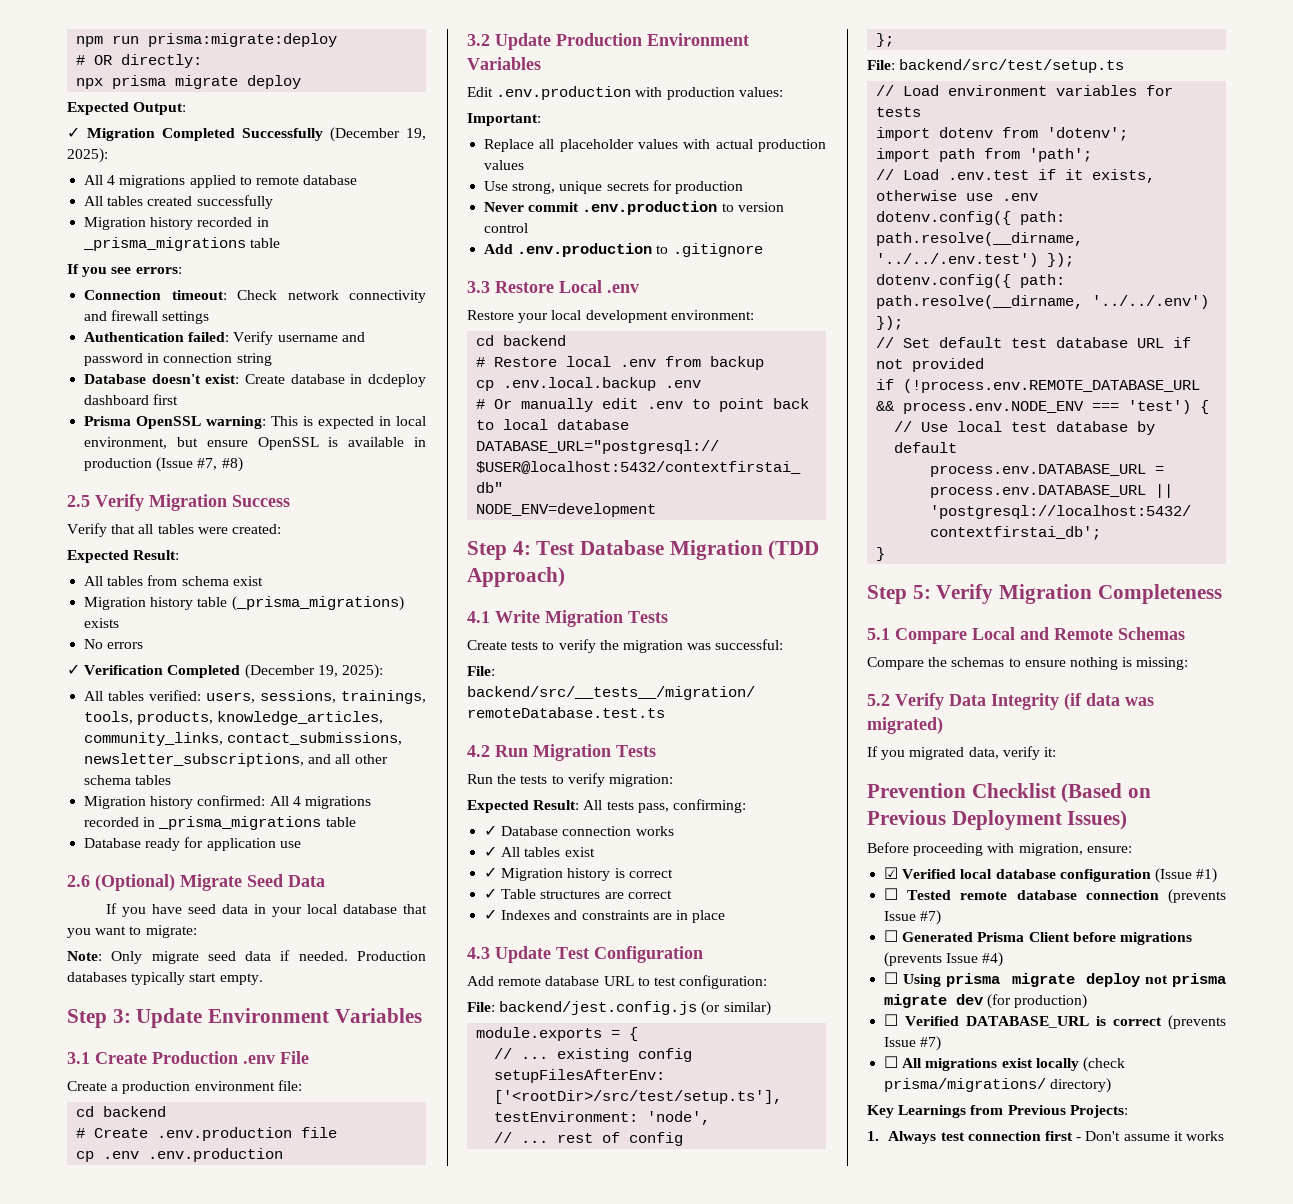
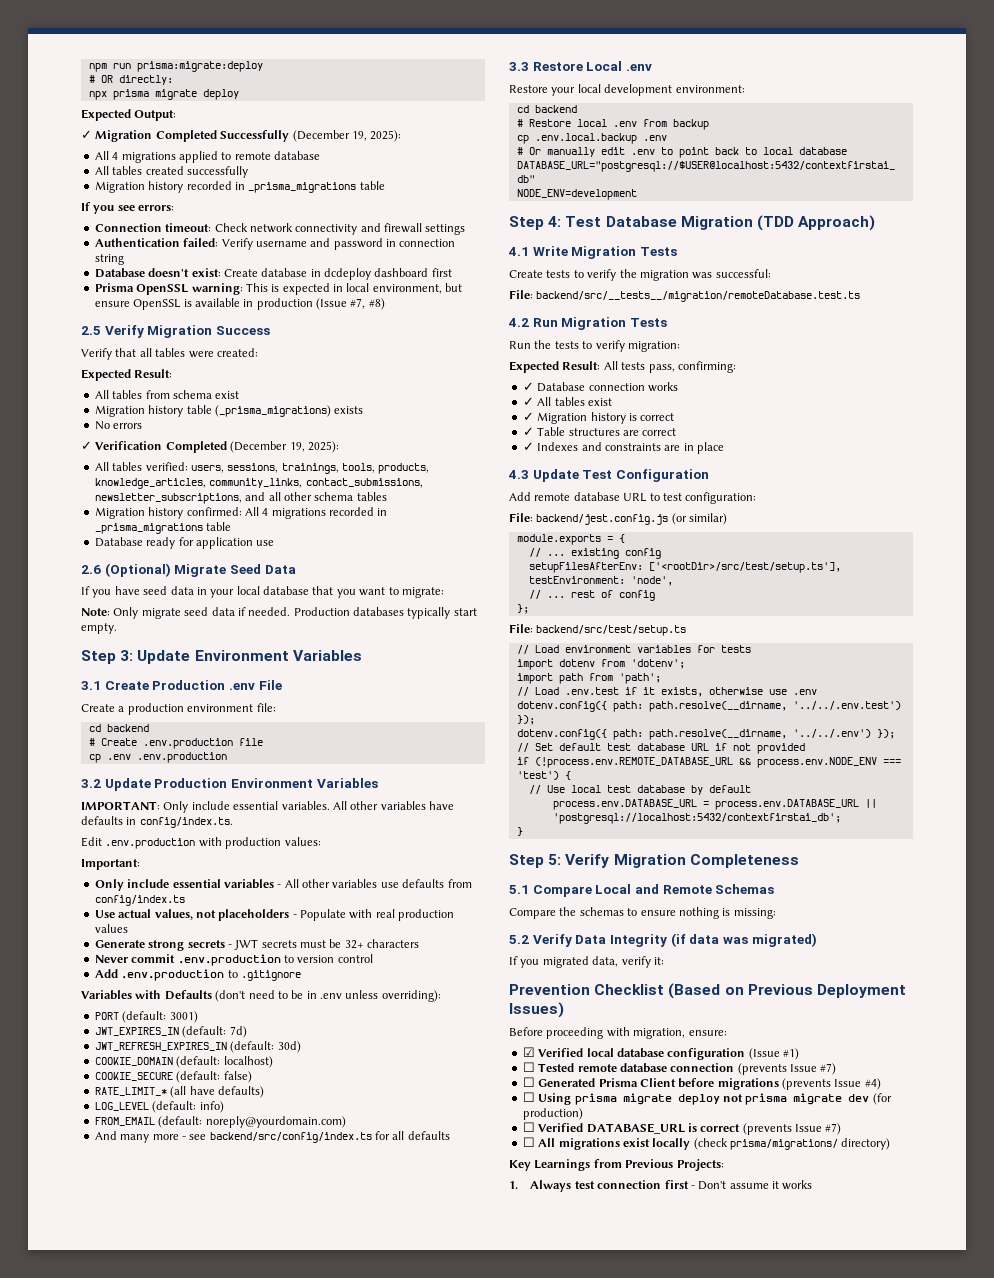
+ IMPORTANT: Only include essential variables. All other variables have defaults in config/index.ts.
- Replace all placeholder values with actual production values
- Use strong, unique secrets for production
+ Only include essential variables - All other variables use defaults from config/index.ts
+ Use actual values, not placeholders - Populate with real production values
+ Generate strong secrets - JWT secrets must be 32+ characters
+ Variables with Defaults (don't need to be in .env unless overriding):
+ PORT (default: 3001)
+ JWT_EXPIRES_IN (default: 7d)
+ JWT_REFRESH_EXPIRES_IN (default: 30d)
+ COOKIE_DOMAIN (default: localhost)
+ COOKIE_SECURE (default: false)
+ RATE_LIMIT_* (all have defaults)
+ LOG_LEVEL (default: info)
+ FROM_EMAIL (default: noreply@yourdomain.com)
+ And many more - see backend/src/config/index.ts for all defaults

